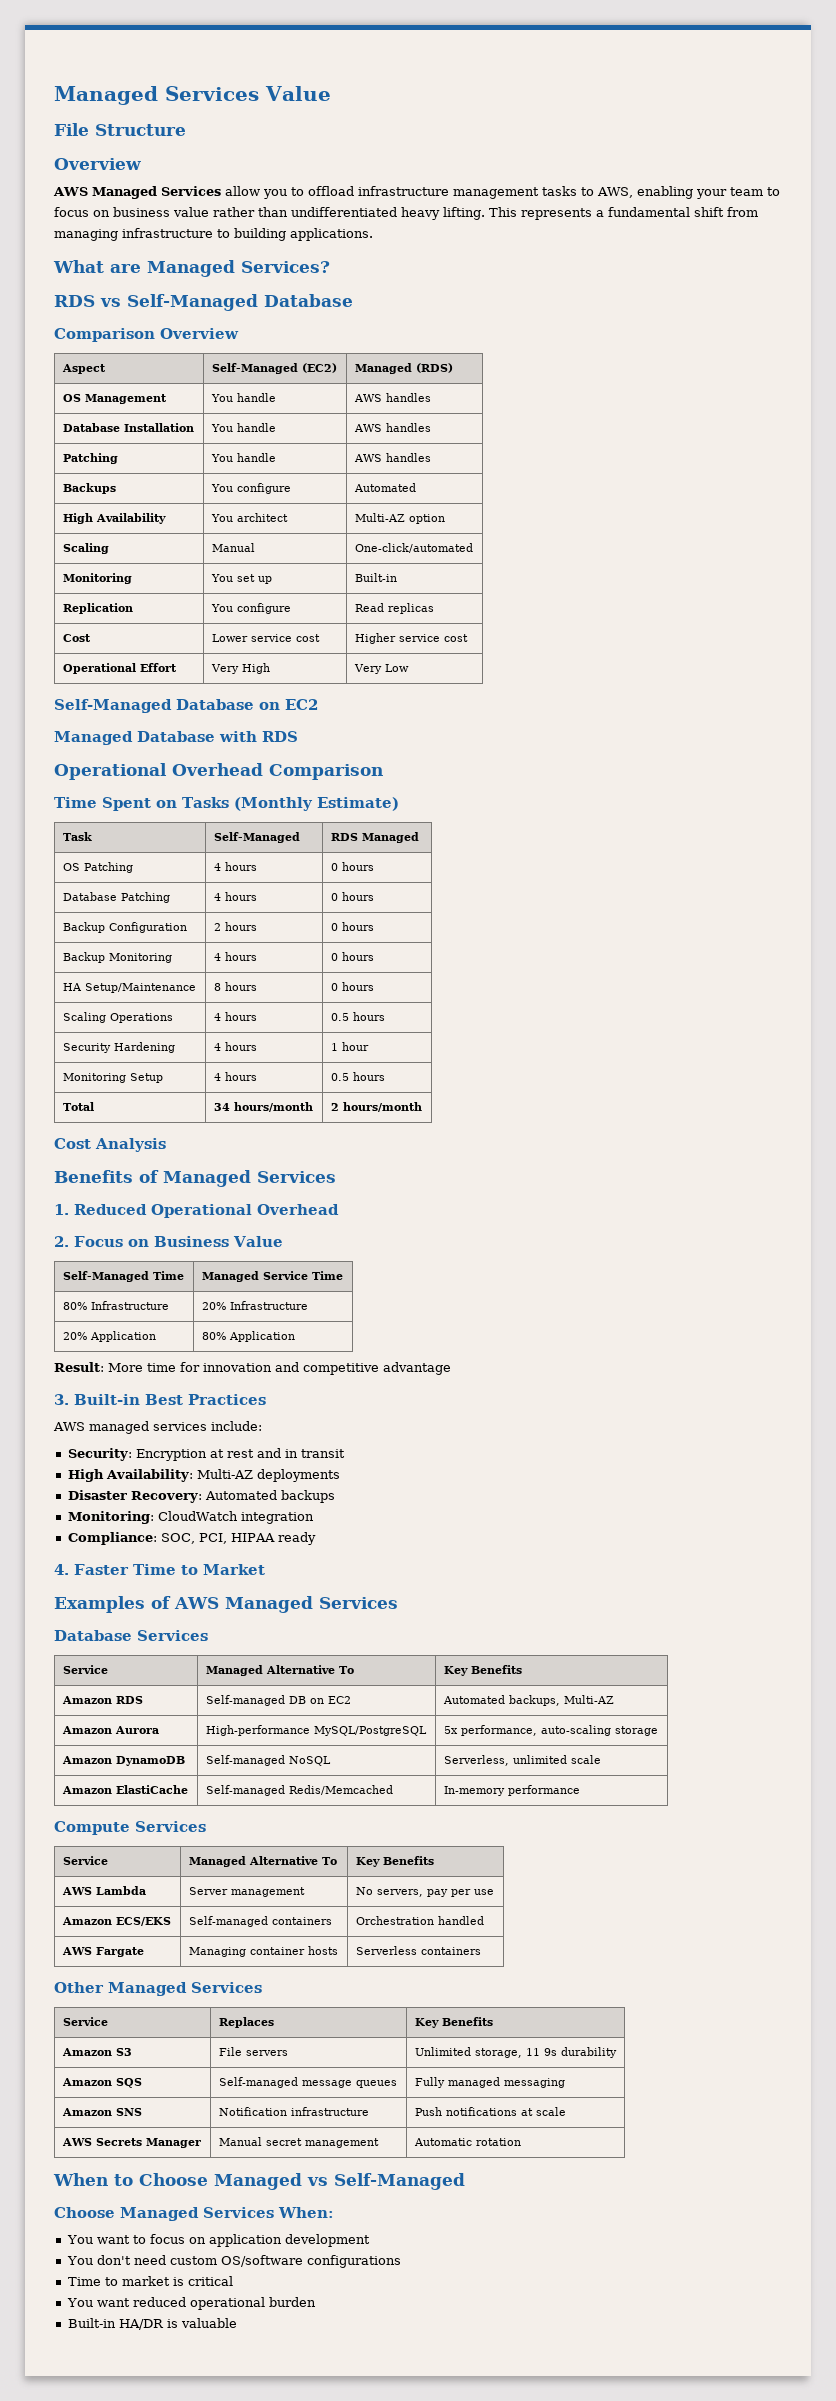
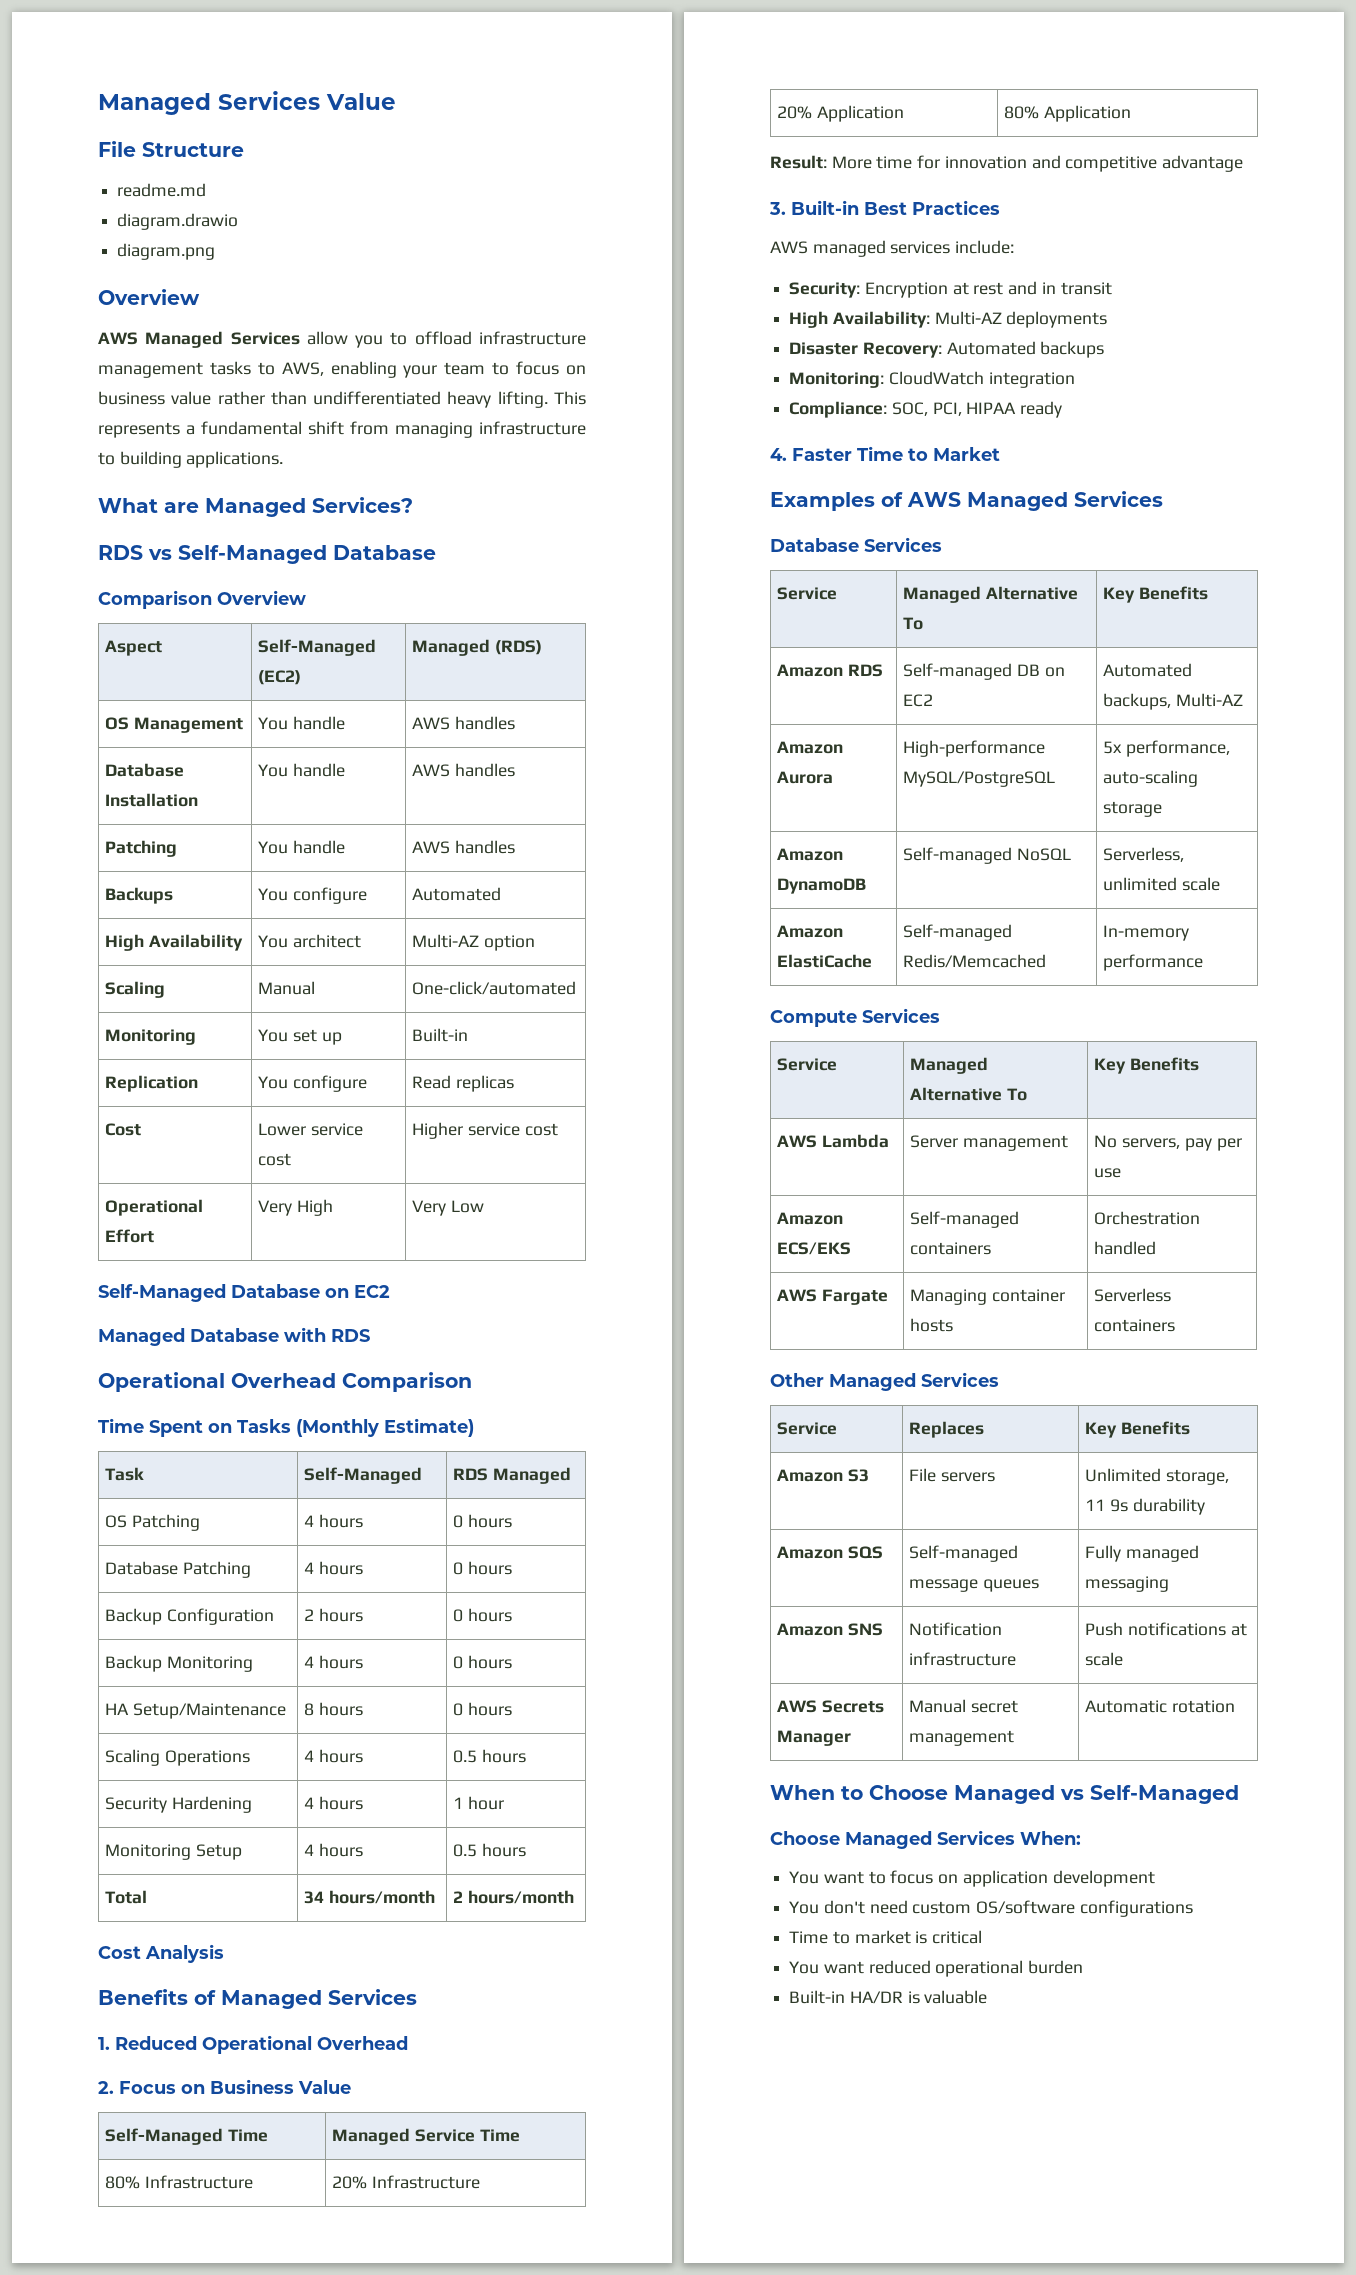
+ readme.md
+ diagram.drawio
+ diagram.png

